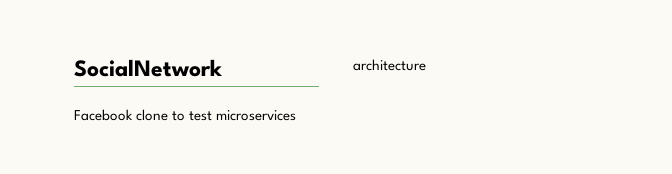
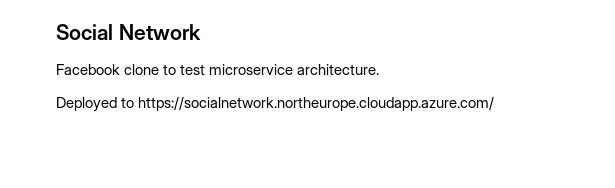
- SocialNetwork
+ Social Network
- Facebook clone to test microservices architecture
+ Facebook clone to test microservice architecture.
+ Deployed to https://socialnetwork.northeurope.cloudapp.azure.com/

